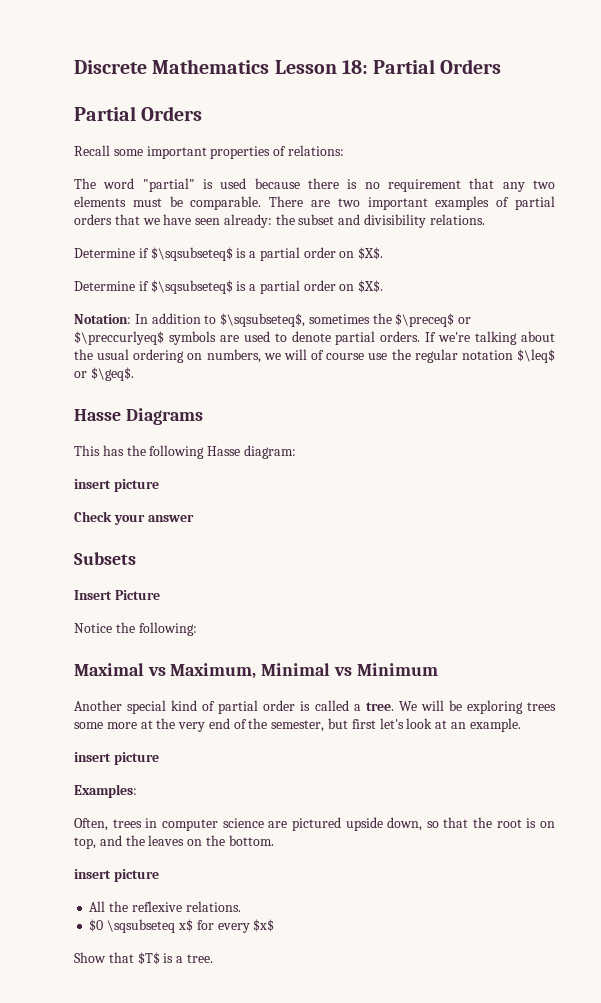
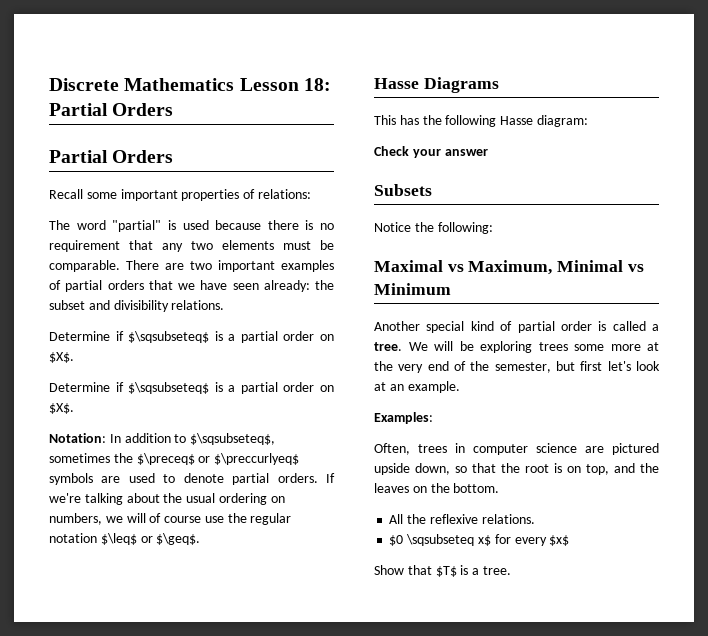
  This has the following Hasse diagram:
- insert picture
- Insert Picture
  We will be exploring trees some more at the very end of the semester, but first let's look at an example.
- insert picture
  Often, trees in computer science are pictured upside down, so that the root is on top, and the leaves on the bottom.
- insert picture

